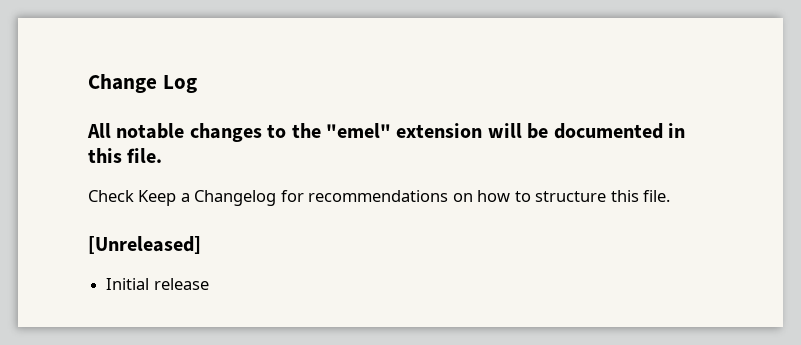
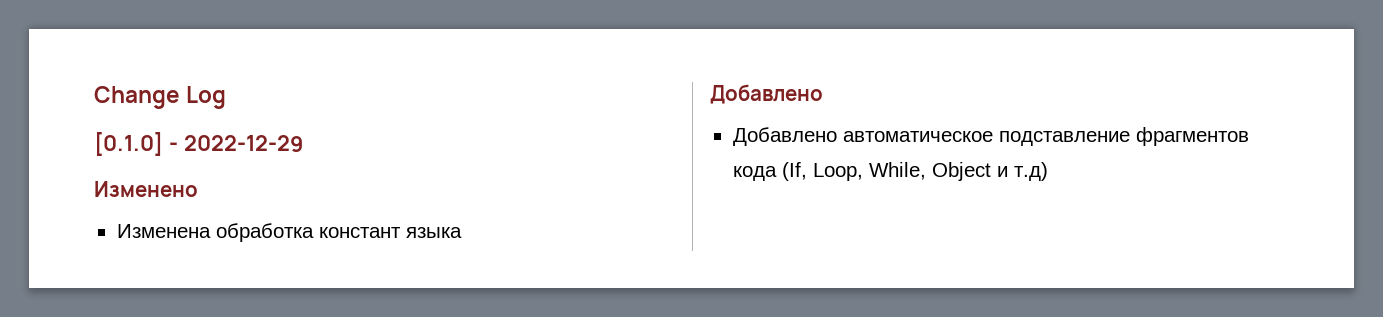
- All notable changes to the "emel" extension will be documented in this file.
- Check Keep a Changelog for recommendations on how to structure this file.
- [Unreleased]
- Initial release
+ [0.1.0] - 2022-12-29
+ Изменено
+ Изменена обработка констант языка
+ Добавлено
+ Добавлено автоматическое подставление фрагментов кода (If, Loop, While, Object и т.д)

